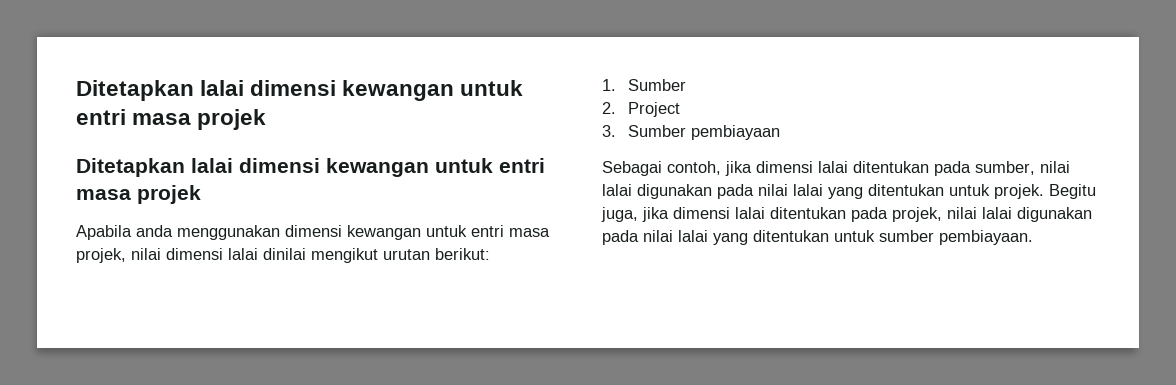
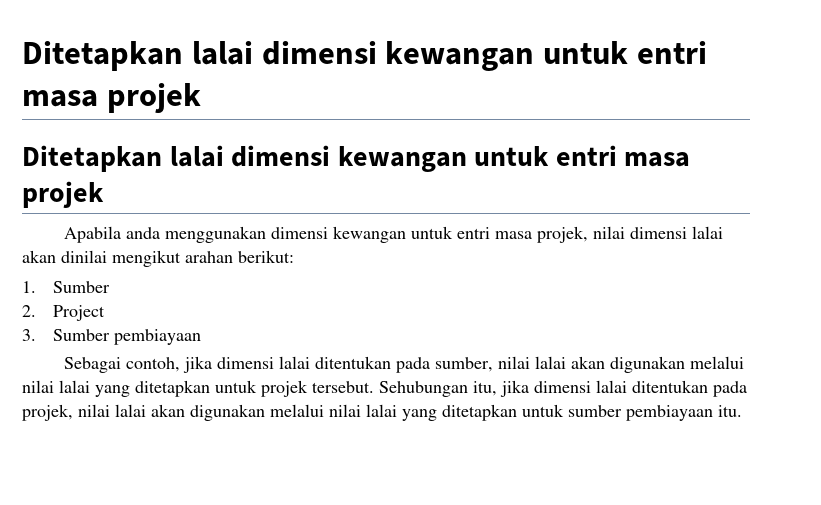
- Apabila anda menggunakan dimensi kewangan untuk entri masa projek, nilai dimensi lalai dinilai mengikut urutan berikut:
+ Apabila anda menggunakan dimensi kewangan untuk entri masa projek, nilai dimensi lalai akan dinilai mengikut arahan berikut:
- Sebagai contoh, jika dimensi lalai ditentukan pada sumber, nilai lalai digunakan pada nilai lalai yang ditentukan untuk projek. Begitu juga, jika dimensi lalai ditentukan pada projek, nilai lalai digunakan pada nilai lalai yang ditentukan untuk sumber pembiayaan.
+ Sebagai contoh, jika dimensi lalai ditentukan pada sumber, nilai lalai akan digunakan melalui nilai lalai yang ditetapkan untuk projek tersebut. Sehubungan itu, jika dimensi lalai ditentukan pada projek, nilai lalai akan digunakan melalui nilai lalai yang ditetapkan untuk sumber pembiayaan itu.

